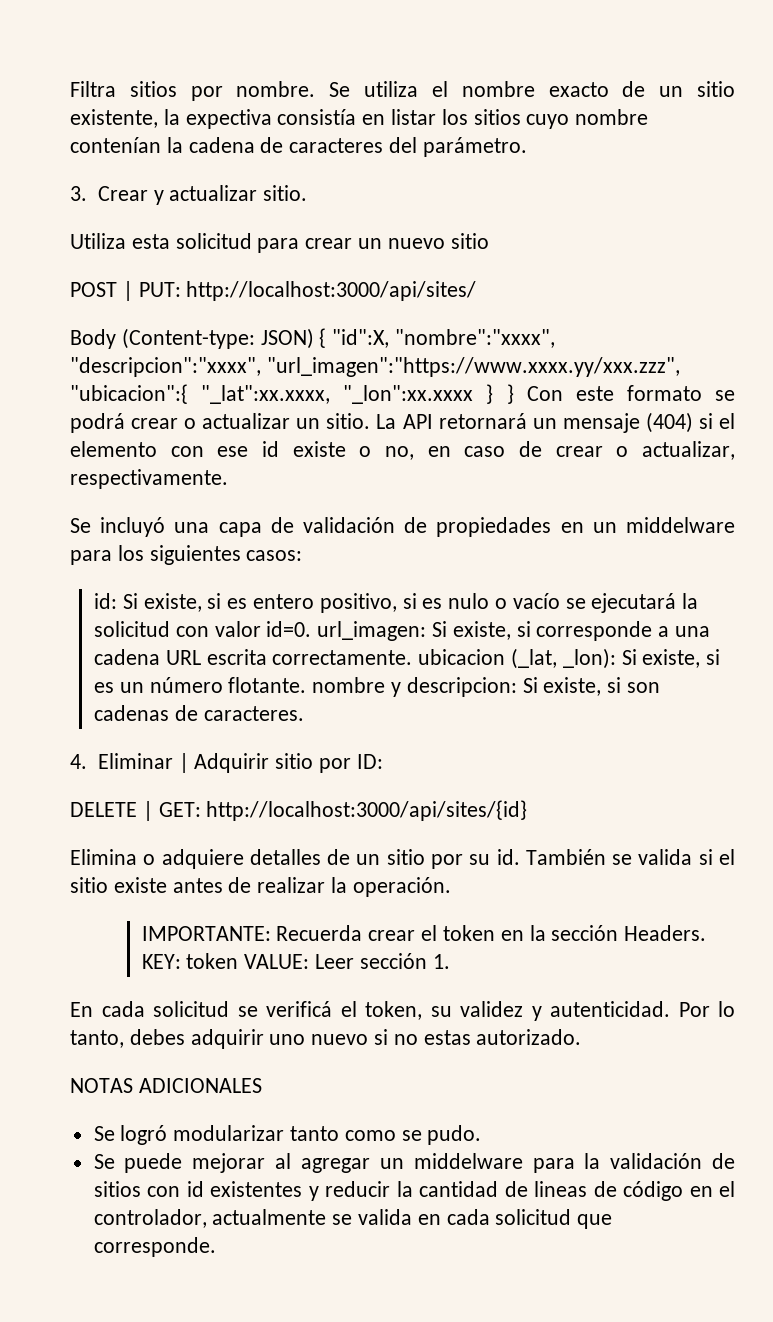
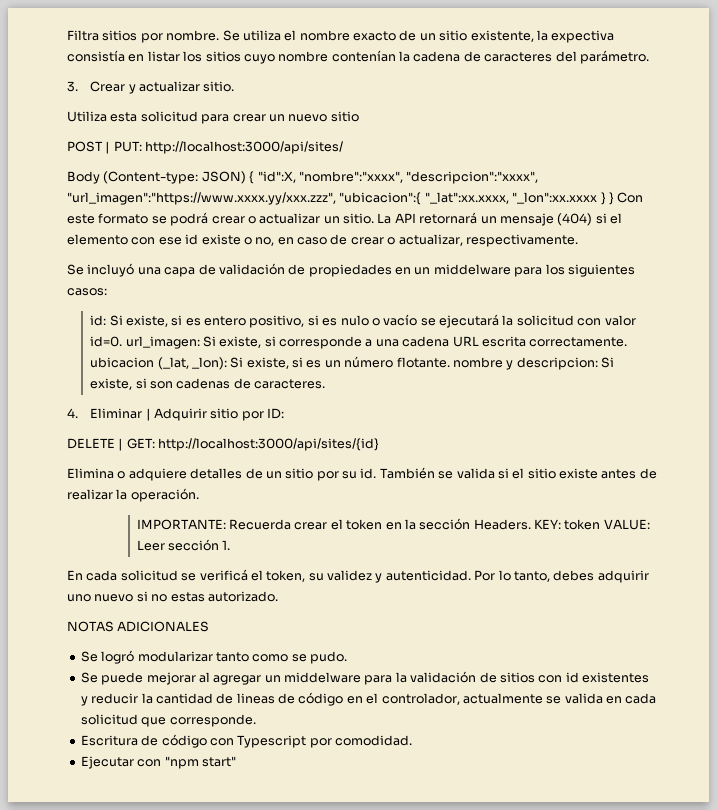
+ Escritura de código con Typescript por comodidad.
+ Ejecutar con "npm start"

